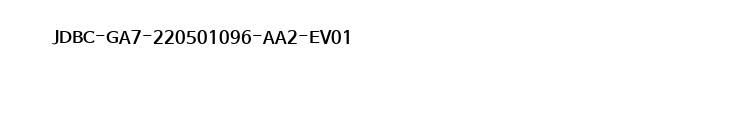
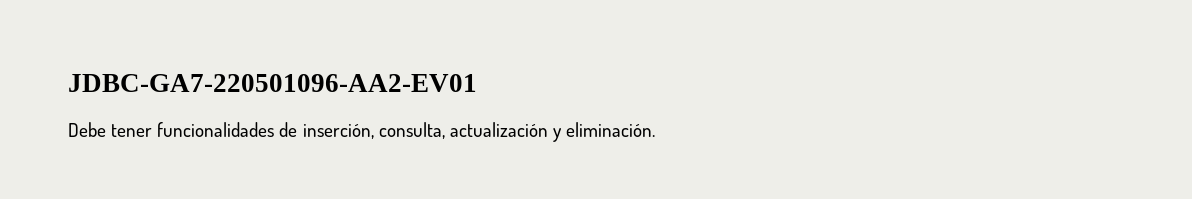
+ Debe tener funcionalidades de inserción, consulta, actualización y eliminación.

